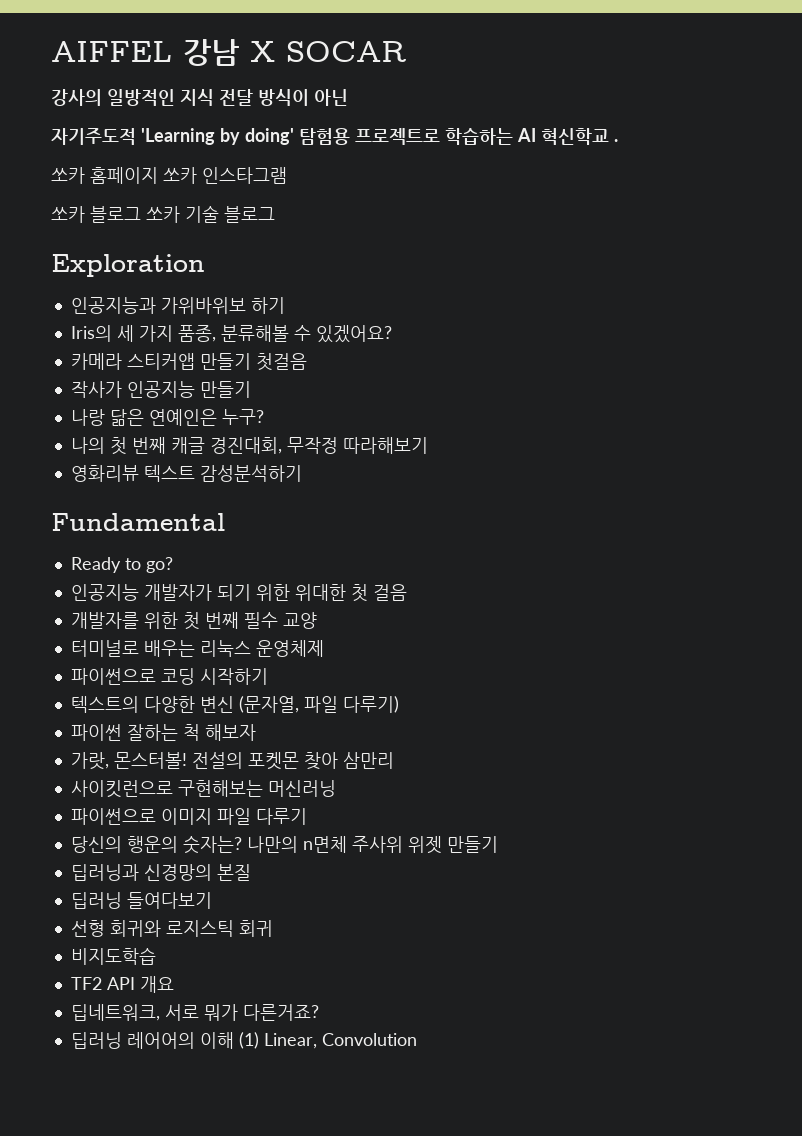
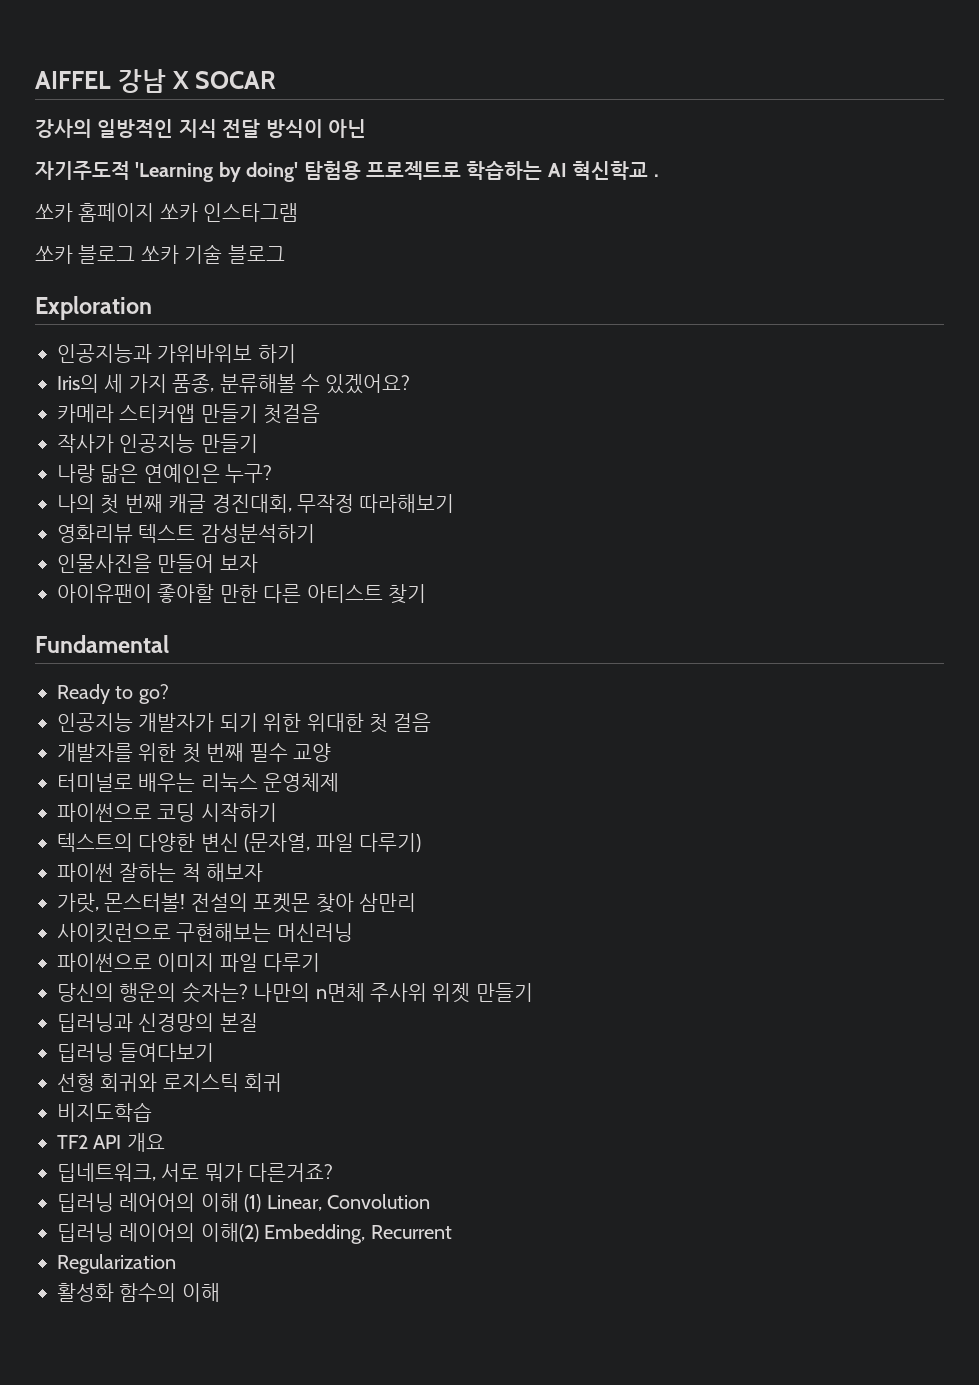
+ 인물사진을 만들어 보자
+ 아이유팬이 좋아할 만한 다른 아티스트 찾기
+ 딥러닝 레이어의 이해(2) Embedding, Recurrent
+ Regularization
+ 활성화 함수의 이해

